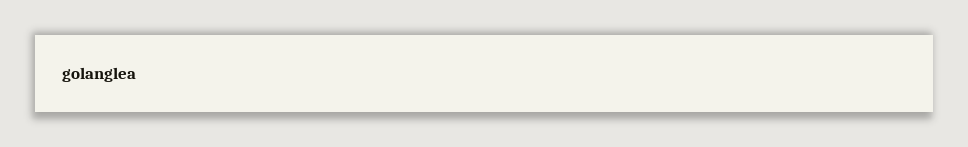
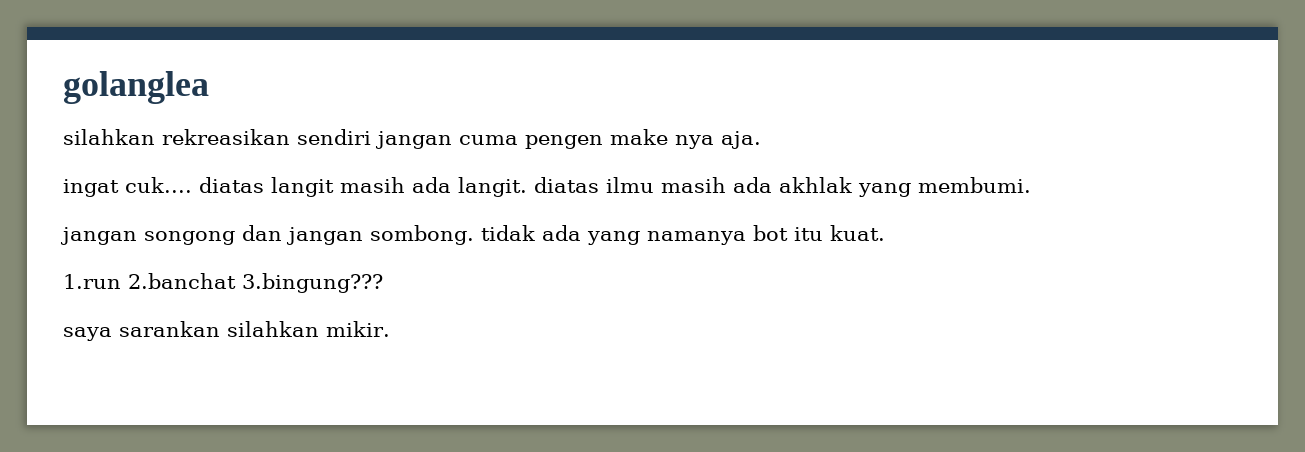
+ silahkan rekreasikan sendiri jangan cuma pengen make nya aja.
+ ingat cuk.... diatas langit masih ada langit. diatas ilmu masih ada akhlak yang membumi.
+ jangan songong dan jangan sombong. tidak ada yang namanya bot itu kuat.
+ 1.run 2.banchat 3.bingung???
+ saya sarankan silahkan mikir.

